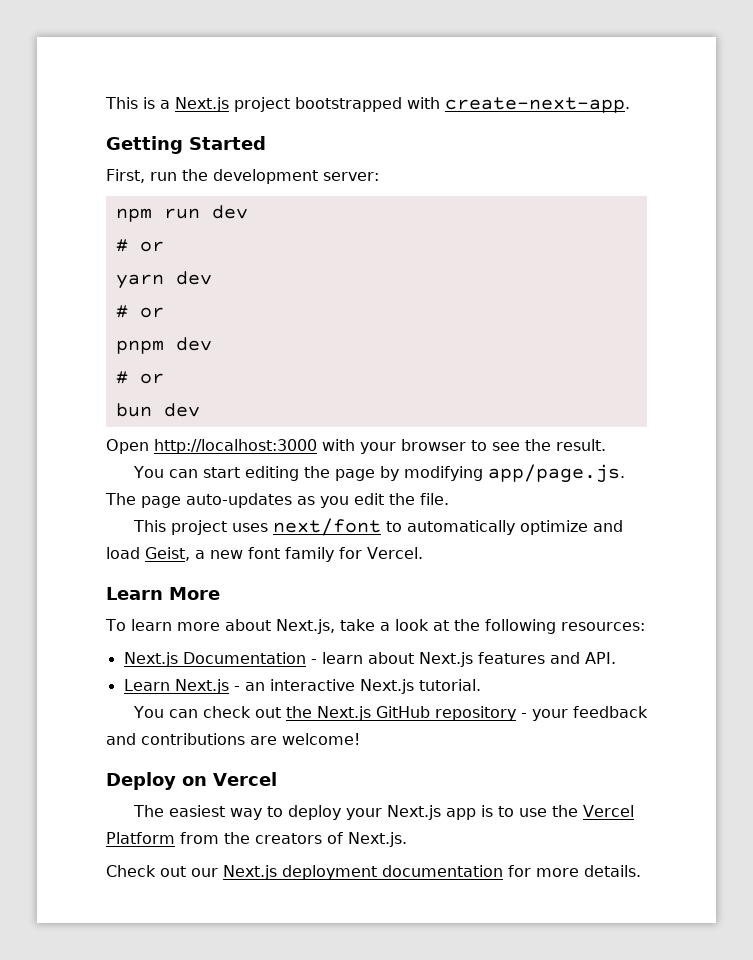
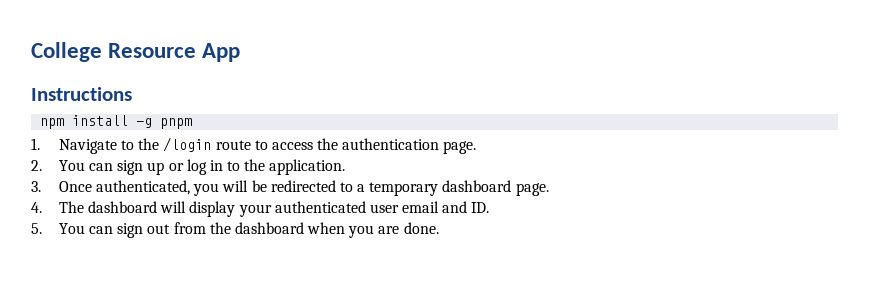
- This is a Next.js project bootstrapped with create-next-app.
- Getting Started
- First, run the development server:
- npm run dev
- # or
- yarn dev
- # or
- pnpm dev
- # or
- bun dev
- Open http://localhost:3000 with your browser to see the result.
- You can start editing the page by modifying app/page.js. The page auto-updates as you edit the file.
- This project uses next/font to automatically optimize and load Geist, a new font family for Vercel.
- Learn More
- To learn more about Next.js, take a look at the following resources:
- Next.js Documentation - learn about Next.js features and API.
- Learn Next.js - an interactive Next.js tutorial.
- You can check out the Next.js GitHub repository - your feedback and contributions are welcome!
- Deploy on Vercel
- The easiest way to deploy your Next.js app is to use the Vercel Platform from the creators of Next.js.
- Check out our Next.js deployment documentation for more details.
+ College Resource App
+ Instructions
+ npm install -g pnpm
+ 1. Navigate to the /login route to access the authentication page.
+ 2. You can sign up or log in to the application.
+ 3. Once authenticated, you will be redirected to a temporary dashboard page.
+ 4. The dashboard will display your authenticated user email and ID.
+ 5. You can sign out from the dashboard when you are done.

